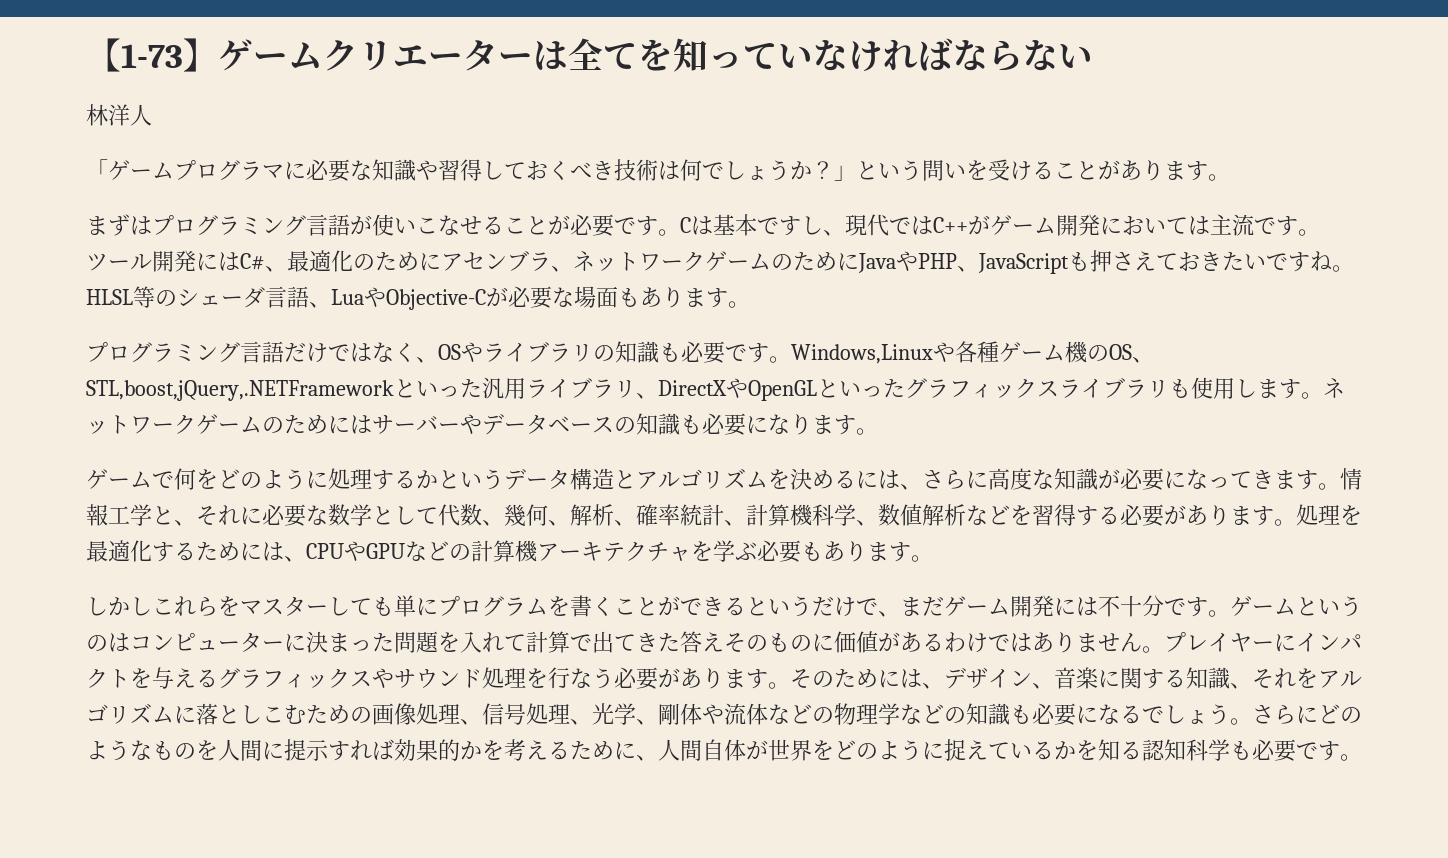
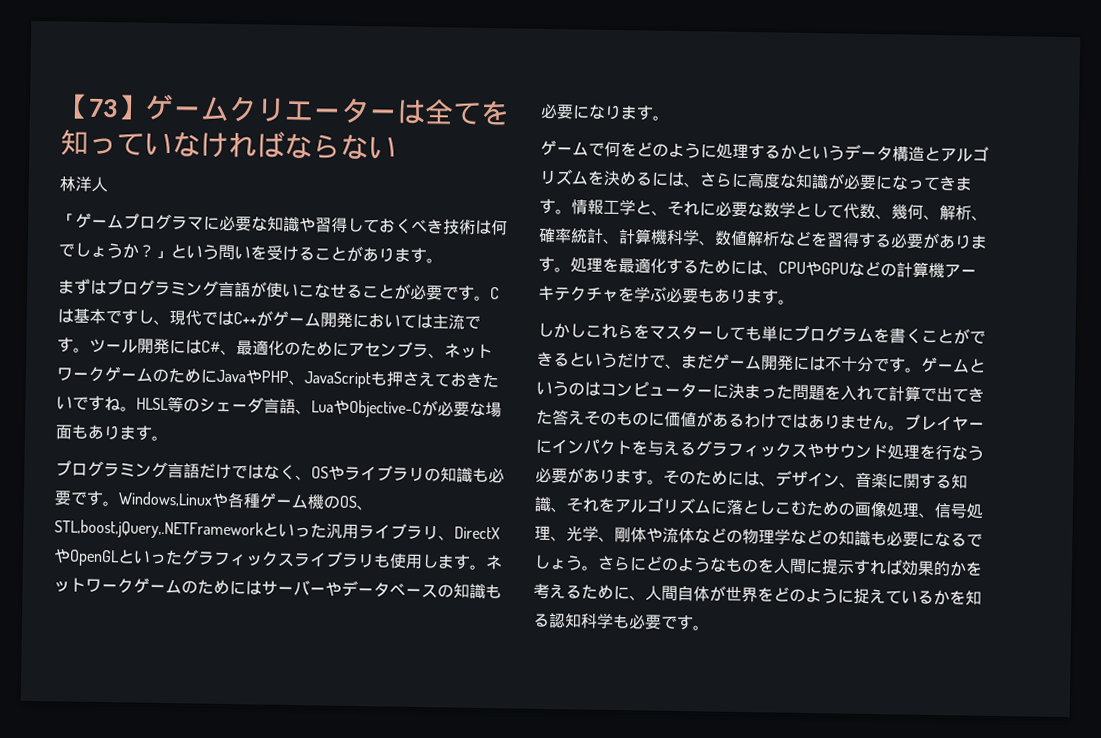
- 【1-73】ゲームクリエーターは全てを知っていなければならない
+ 【73】ゲームクリエーターは全てを知っていなければならない

